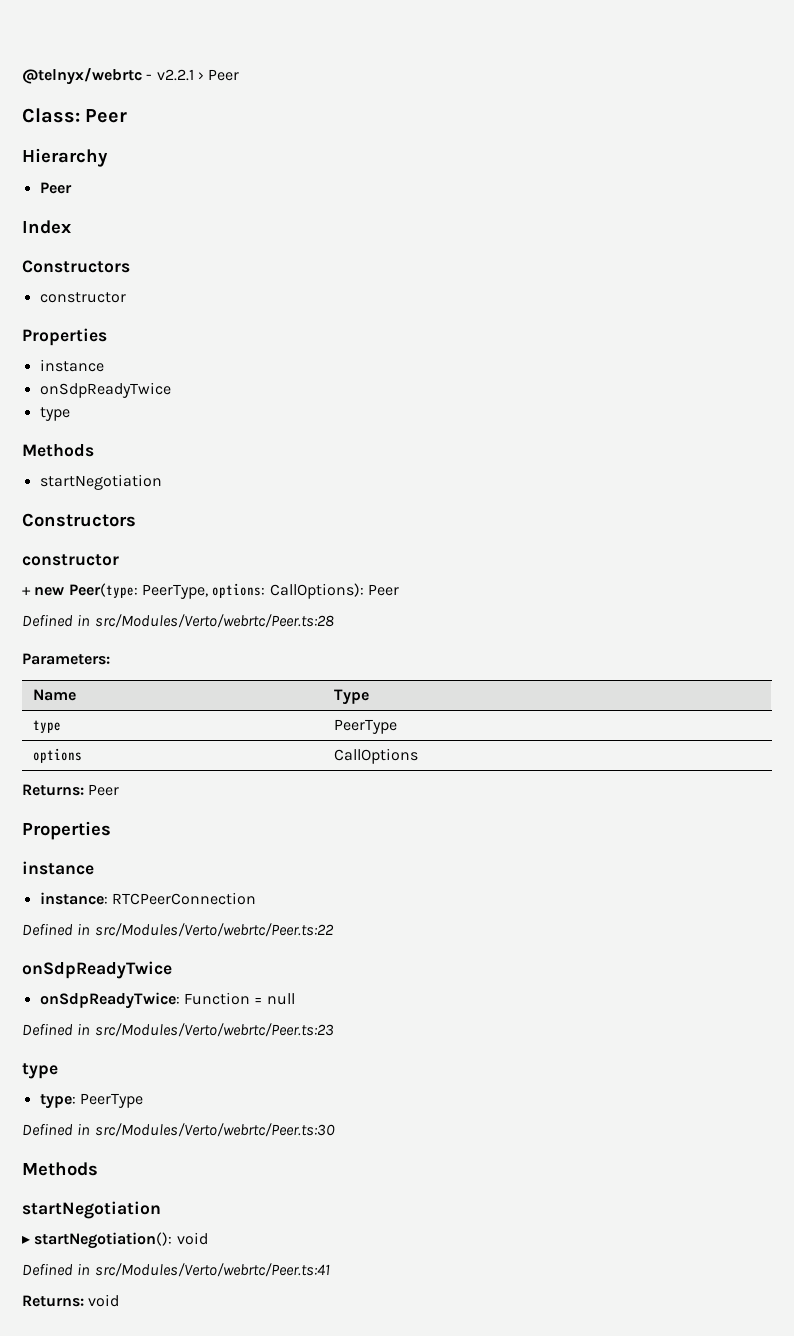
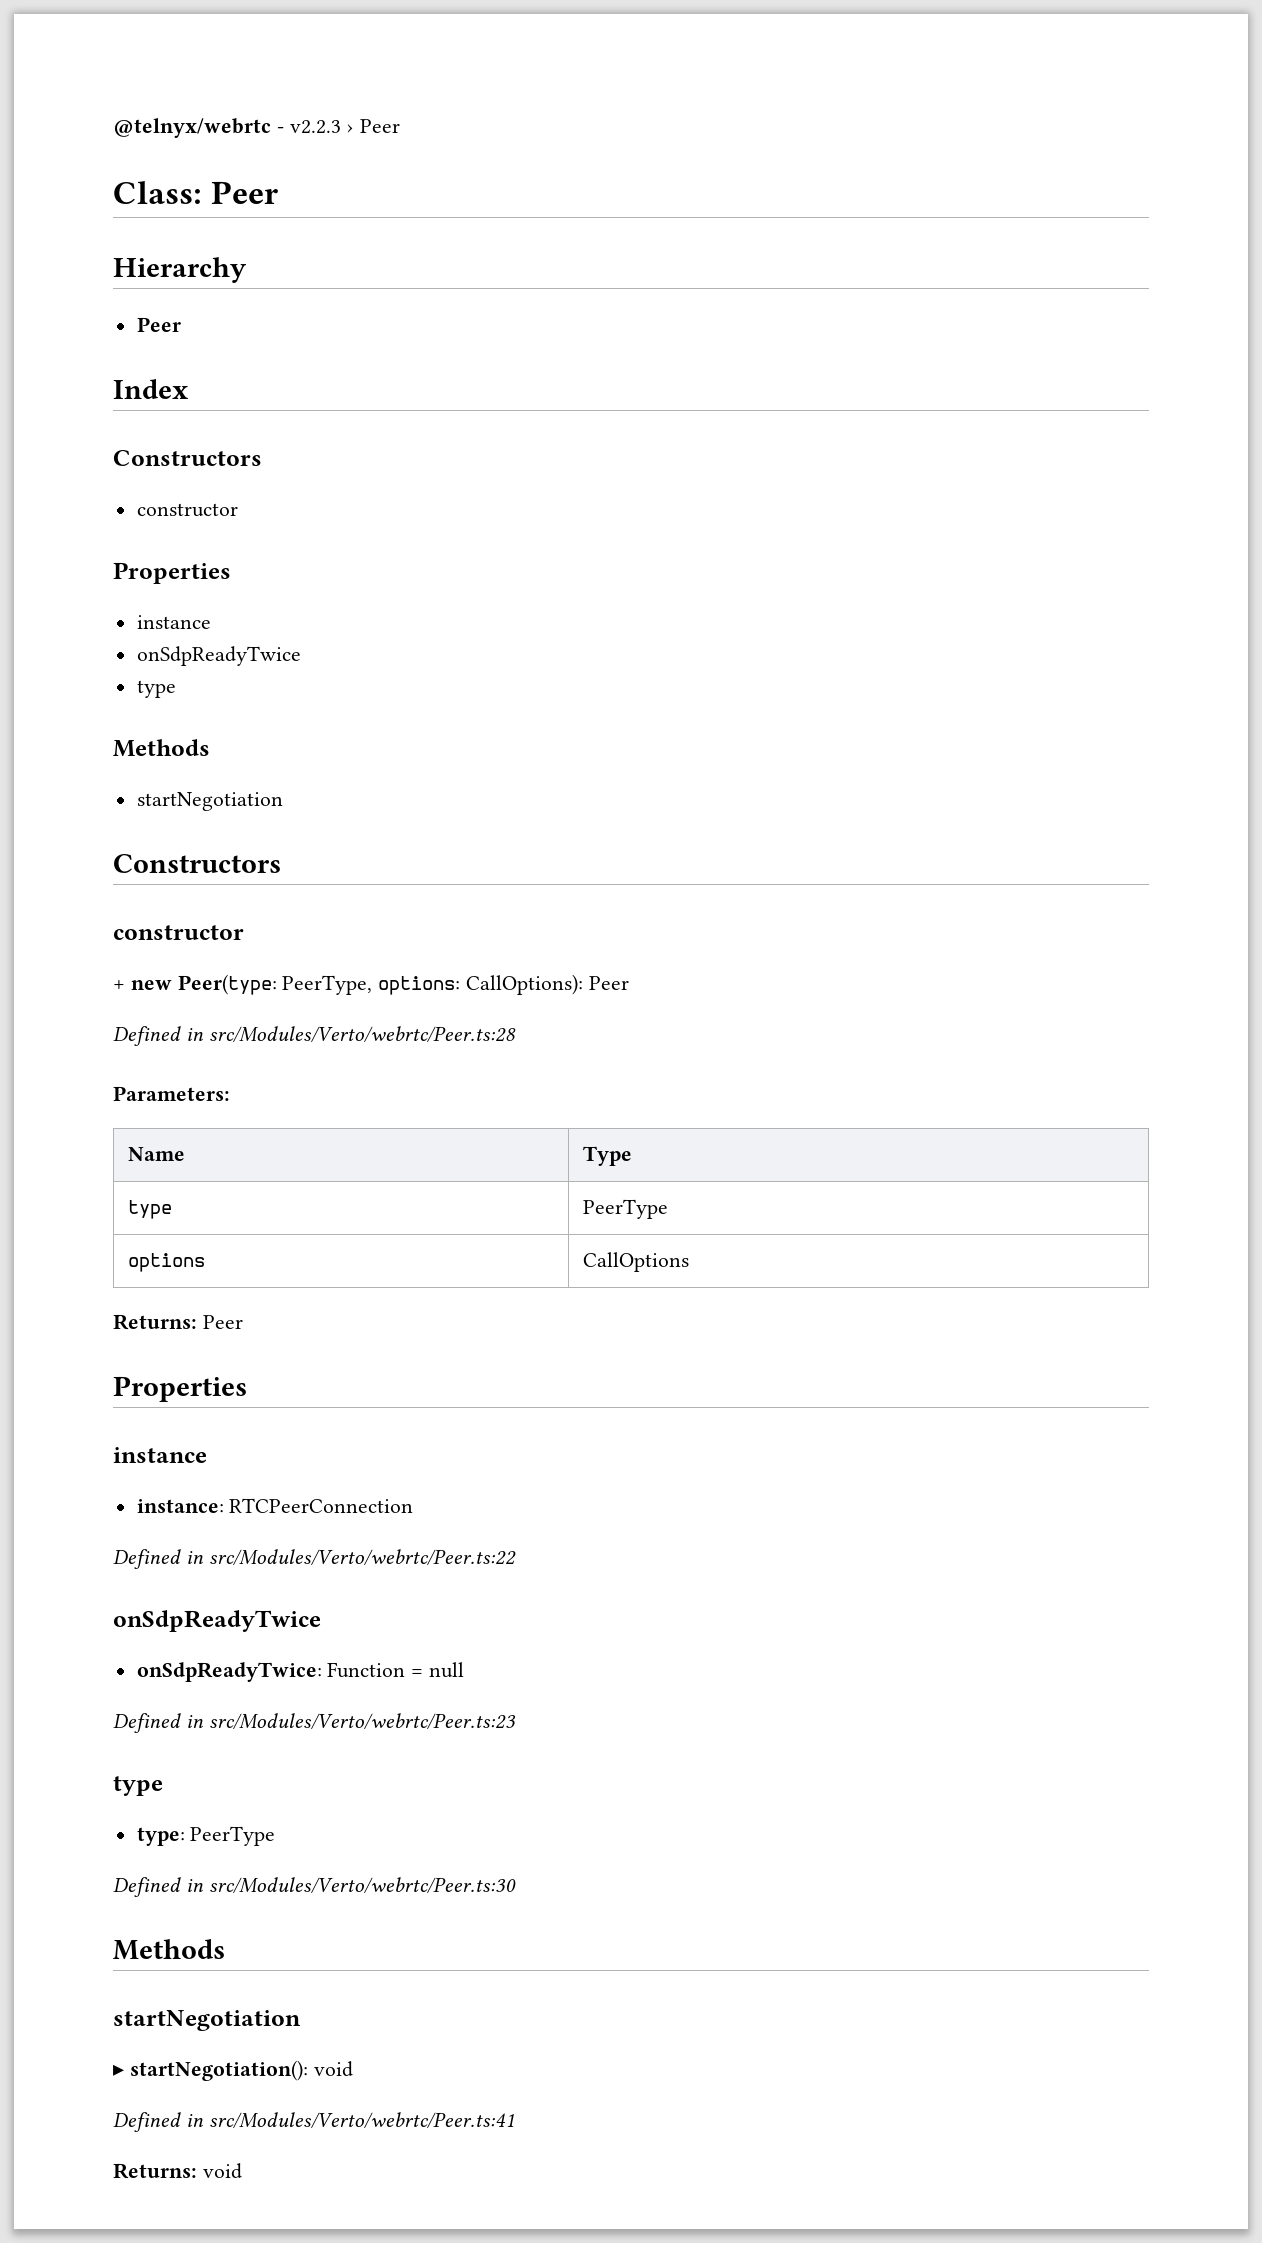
- @telnyx/webrtc - v2.2.1 › Peer
+ @telnyx/webrtc - v2.2.3 › Peer

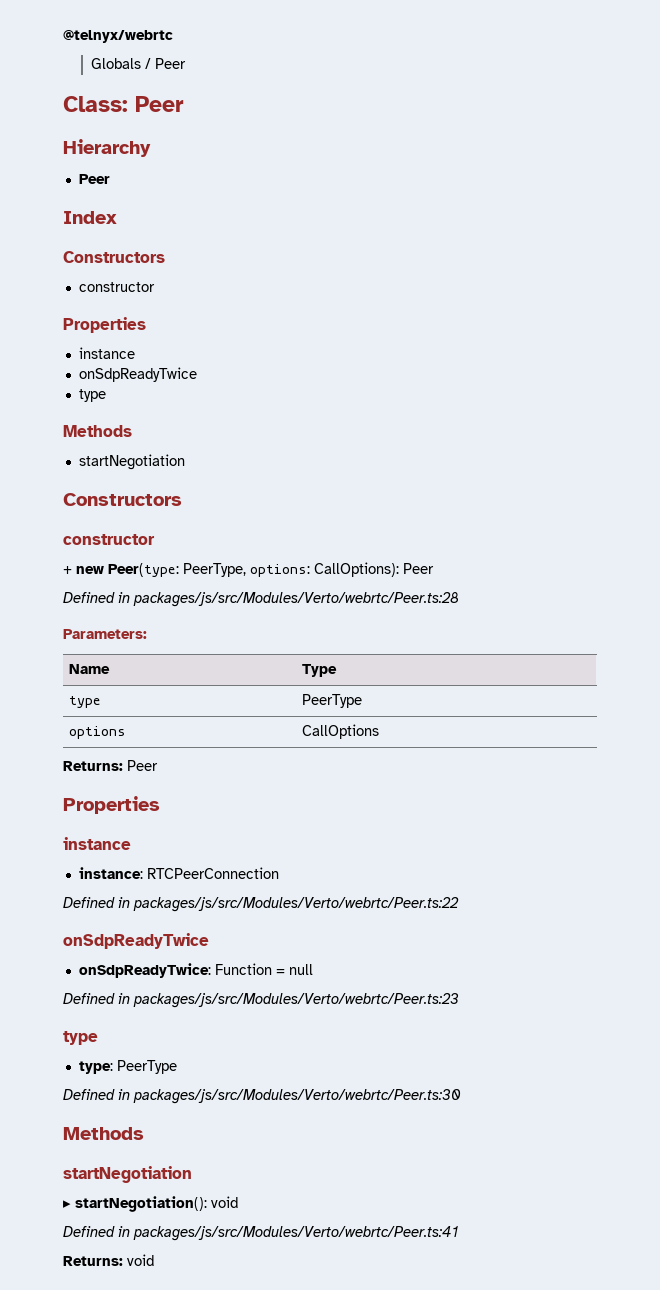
- @telnyx/webrtc - v2.2.3 › Peer
+ @telnyx/webrtc
+ Globals / Peer
- Defined in src/Modules/Verto/webrtc/Peer.ts:28
+ Defined in packages/js/src/Modules/Verto/webrtc/Peer.ts:28
- Defined in src/Modules/Verto/webrtc/Peer.ts:22
+ Defined in packages/js/src/Modules/Verto/webrtc/Peer.ts:22
- Defined in src/Modules/Verto/webrtc/Peer.ts:23
+ Defined in packages/js/src/Modules/Verto/webrtc/Peer.ts:23
- Defined in src/Modules/Verto/webrtc/Peer.ts:30
+ Defined in packages/js/src/Modules/Verto/webrtc/Peer.ts:30
- Defined in src/Modules/Verto/webrtc/Peer.ts:41
+ Defined in packages/js/src/Modules/Verto/webrtc/Peer.ts:41

